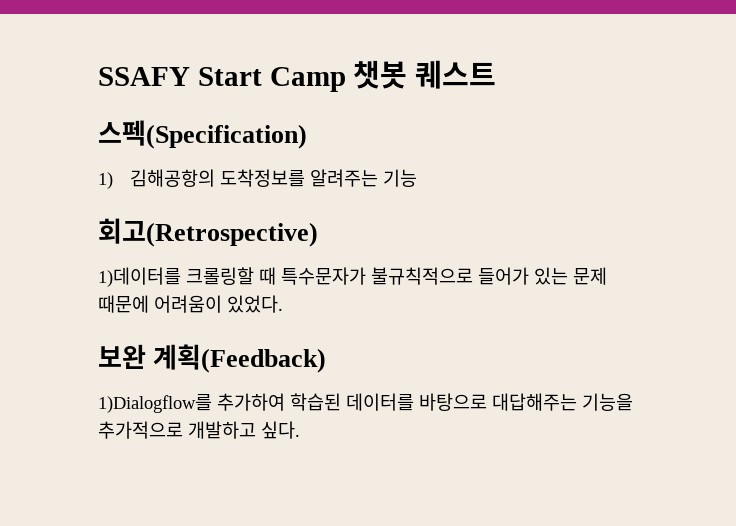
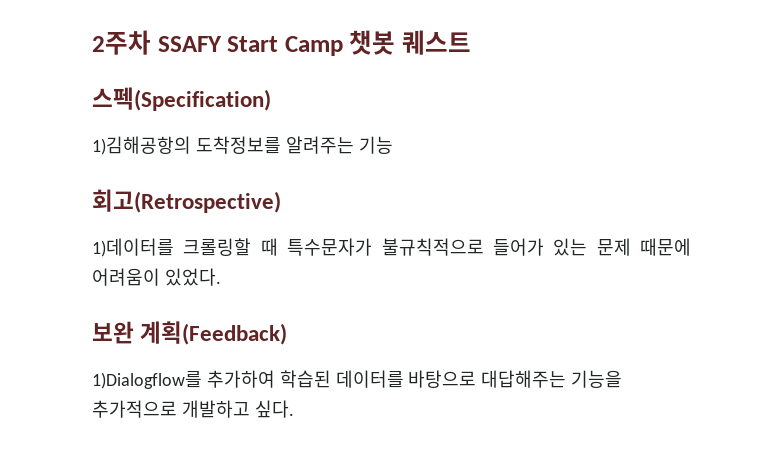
- SSAFY Start Camp 챗봇 퀘스트
+ 2주차 SSAFY Start Camp 챗봇 퀘스트
- 1) 김해공항의 도착정보를 알려주는 기능
+ 1)김해공항의 도착정보를 알려주는 기능

